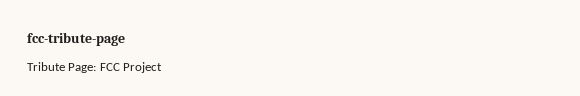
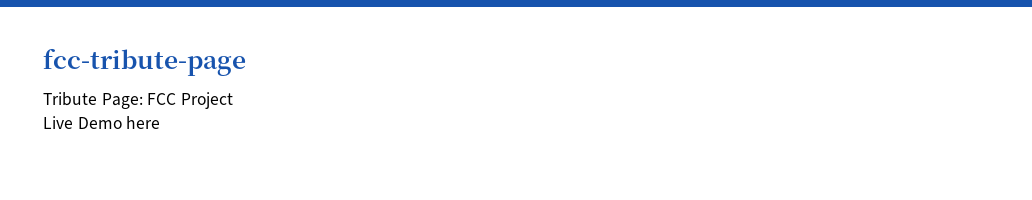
+ Live Demo here

